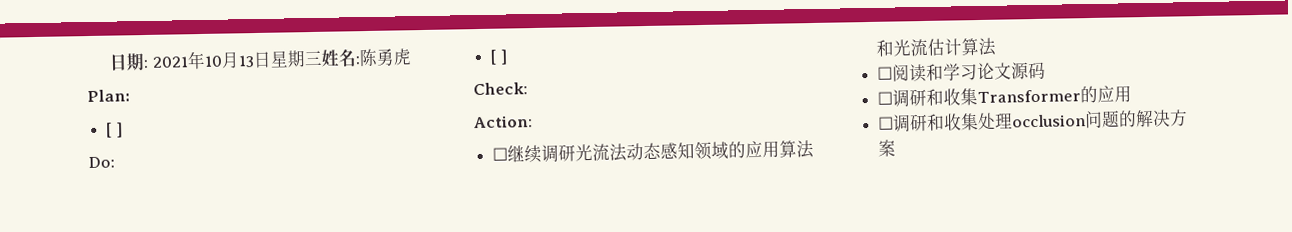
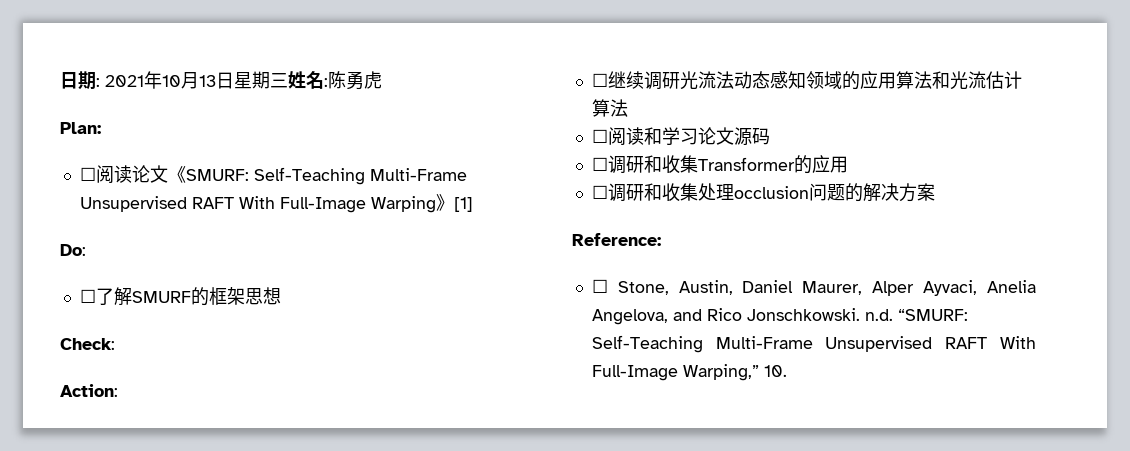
  Plan:
- [ ]
+ ☐阅读论文《SMURF: Self-Teaching Multi-Frame Unsupervised RAFT With Full-Image Warping》[1]
  Do:
- [ ]
+ ☐了解SMURF的框架思想
+ Reference:
+ ☐ Stone, Austin, Daniel Maurer, Alper Ayvaci, Anelia Angelova, and Rico Jonschkowski. n.d. “SMURF: Self-Teaching Multi-Frame Unsupervised RAFT With Full-Image Warping,” 10.

